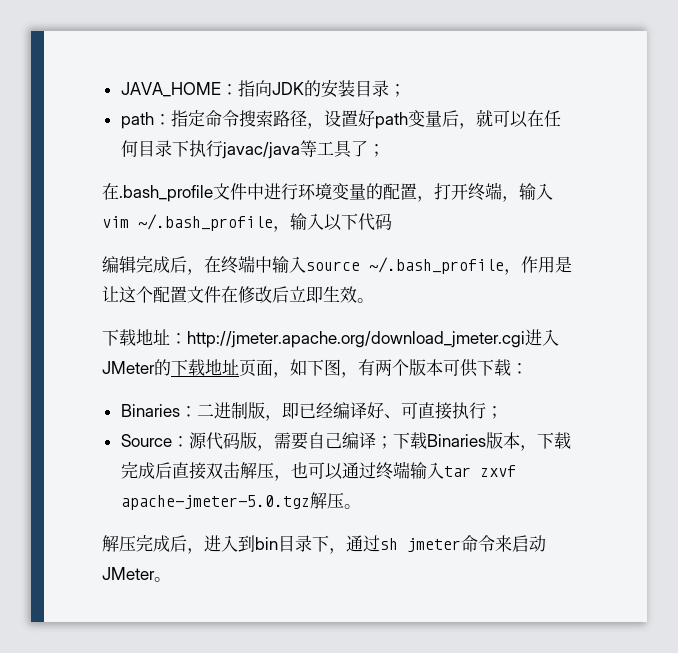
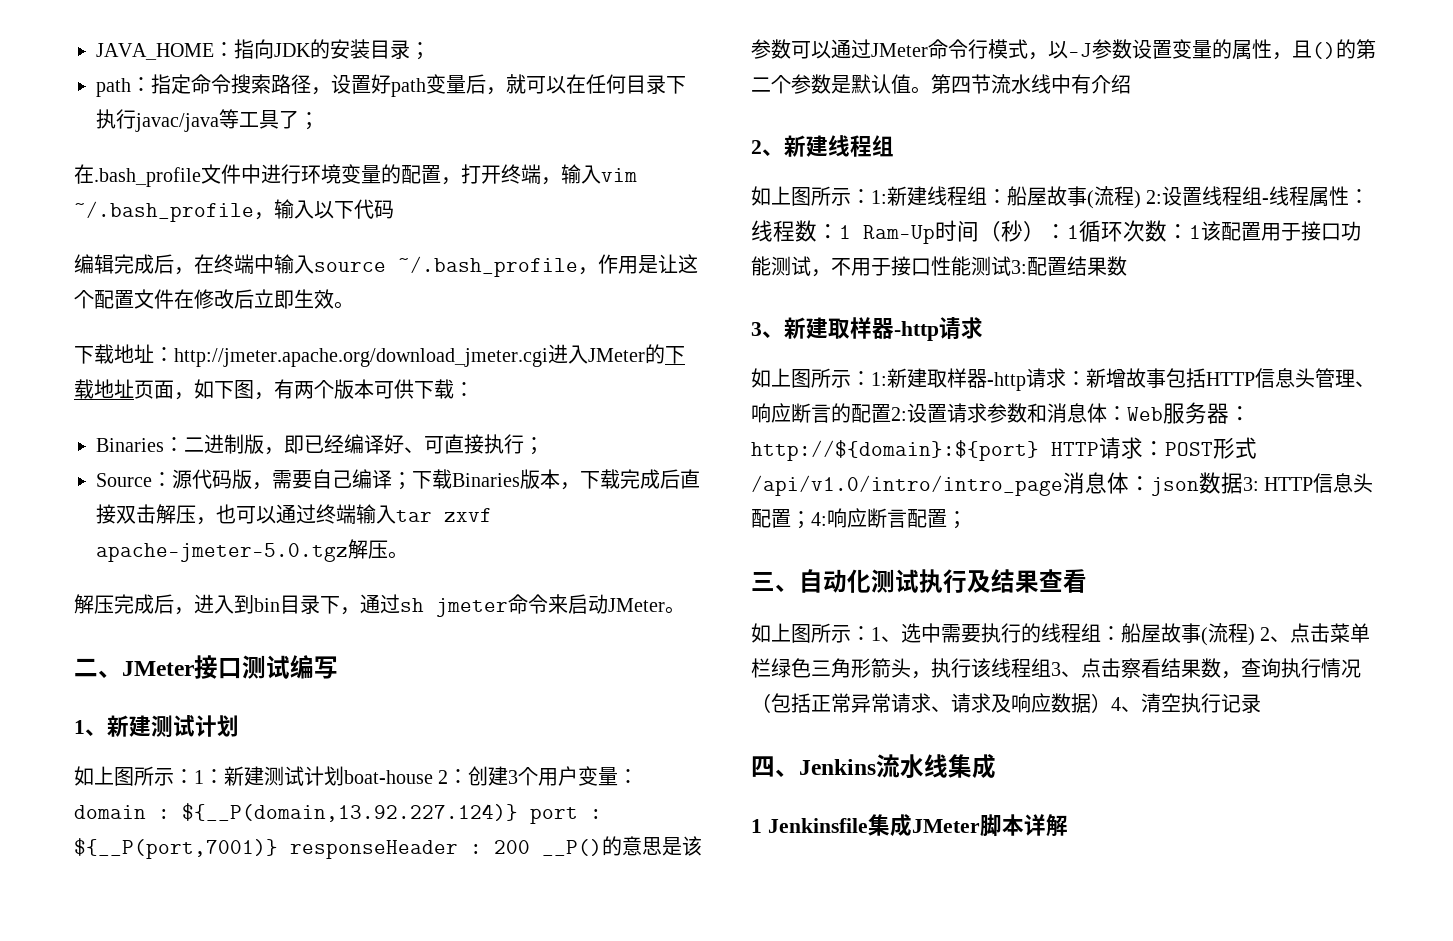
+ 二、JMeter接口测试编写
+ 1、新建测试计划
+ 如上图所示：1：新建测试计划boat-house 2：创建3个用户变量：domain : ${__P(domain,13.92.227.124)} port : ${__P(port,7001)} responseHeader : 200 __P()的意思是该参数可以通过JMeter命令行模式，以-J参数设置变量的属性，且()的第二个参数是默认值。第四节流水线中有介绍
+ 2、新建线程组
+ 如上图所示：1:新建线程组：船屋故事(流程) 2:设置线程组-线程属性：线程数：1 Ram-Up时间（秒）：1循环次数：1该配置用于接口功能测试，不用于接口性能测试3:配置结果数
+ 3、新建取样器-http请求
+ 如上图所示：1:新建取样器-http请求：新增故事包括HTTP信息头管理、响应断言的配置2:设置请求参数和消息体：Web服务器：http://${domain}:${port} HTTP请求：POST形式/api/v1.0/intro/intro_page消息体：json数据3: HTTP信息头配置；4:响应断言配置；
+ 三、自动化测试执行及结果查看
+ 如上图所示：1、选中需要执行的线程组：船屋故事(流程) 2、点击菜单栏绿色三角形箭头，执行该线程组3、点击察看结果数，查询执行情况（包括正常异常请求、请求及响应数据）4、清空执行记录
+ 四、Jenkins流水线集成
+ 1 Jenkinsfile集成JMeter脚本详解

